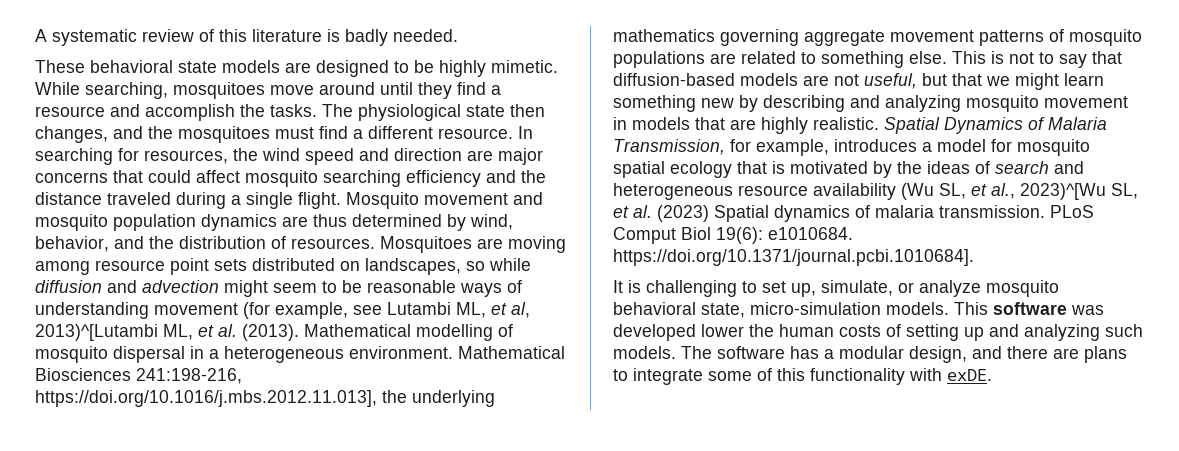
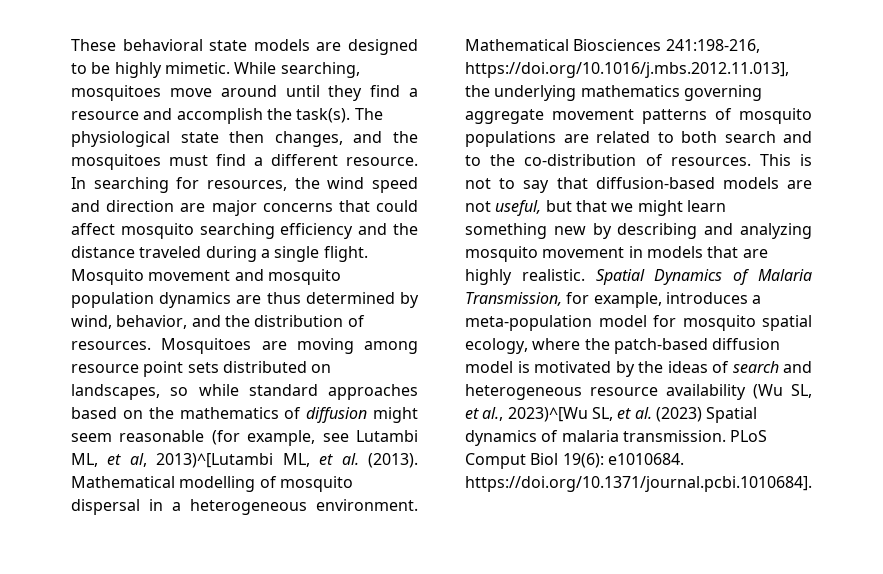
- A systematic review of this literature is badly needed.
- While searching, mosquitoes move around until they find a resource and accomplish the tasks.
+ While searching, mosquitoes move around until they find a resource and accomplish the task(s).
- Mosquitoes are moving among resource point sets distributed on landscapes, so while diffusion and advection might seem to be reasonable ways of understanding movement (for example, see Lutambi ML, et al, 2013)^[Lutambi ML, et al. (2013).
+ Mosquitoes are moving among resource point sets distributed on landscapes, so while standard approaches based on the mathematics of diffusion might seem reasonable (for example, see Lutambi ML, et al, 2013)^[Lutambi ML, et al. (2013).
- Mathematical Biosciences 241:198-216, https://doi.org/10.1016/j.mbs.2012.11.013], the underlying mathematics governing aggregate movement patterns of mosquito populations are related to something else.
+ Mathematical Biosciences 241:198-216, https://doi.org/10.1016/j.mbs.2012.11.013], the underlying mathematics governing aggregate movement patterns of mosquito populations are related to both search and to the co-distribution of resources.
- Spatial Dynamics of Malaria Transmission, for example, introduces a model for mosquito spatial ecology that is motivated by the ideas of search and heterogeneous resource availability (Wu SL, et al., 2023)^[Wu SL, et al. (2023) Spatial dynamics of malaria transmission.
+ Spatial Dynamics of Malaria Transmission, for example, introduces a meta-population model for mosquito spatial ecology, where the patch-based diffusion model is motivated by the ideas of search and heterogeneous resource availability (Wu SL, et al., 2023)^[Wu SL, et al. (2023) Spatial dynamics of malaria transmission.
- It is challenging to set up, simulate, or analyze mosquito behavioral state, micro-simulation models. This software was developed lower the human costs of setting up and analyzing such models. The software has a modular design, and there are plans to integrate some of this functionality with exDE.

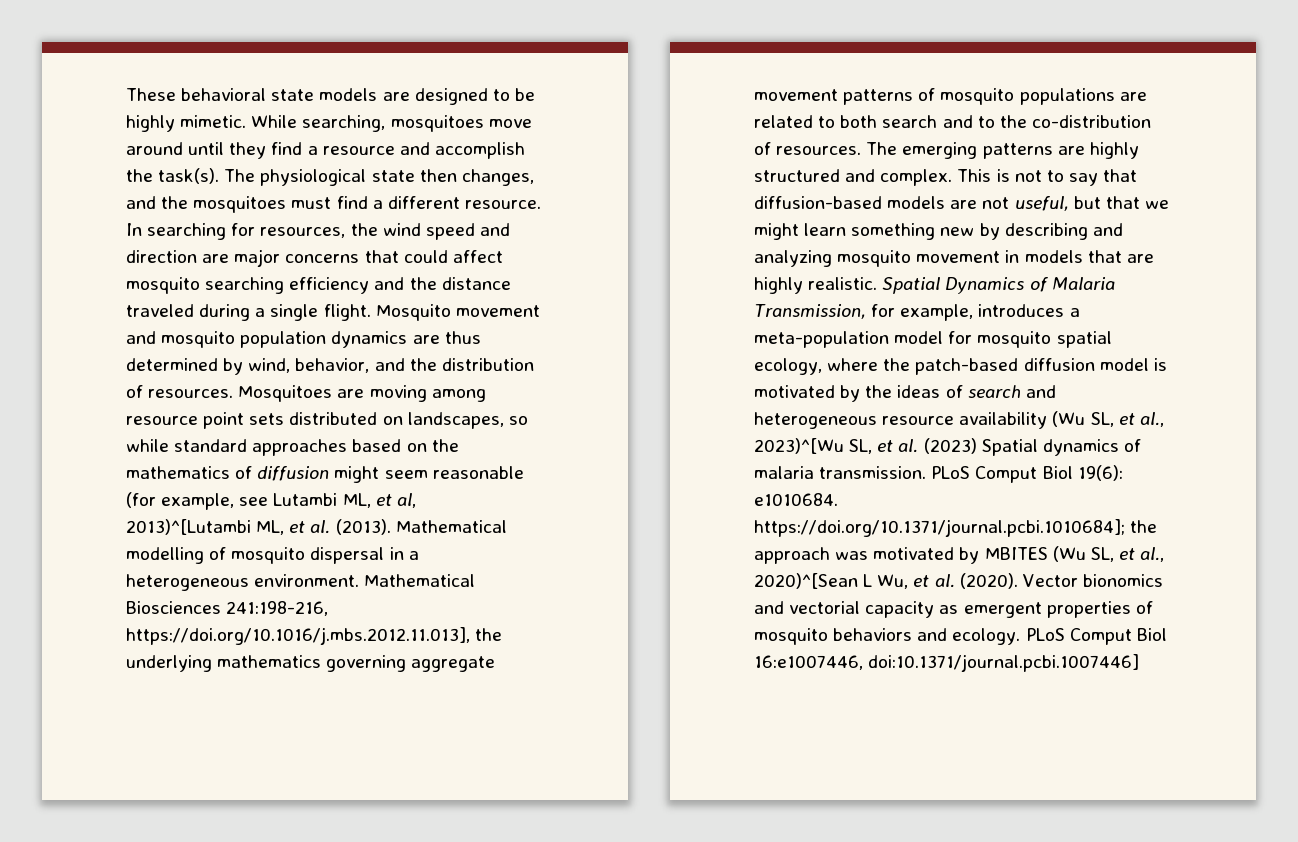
+ The emerging patterns are highly structured and complex.
- PLoS Comput Biol 19(6): e1010684. https://doi.org/10.1371/journal.pcbi.1010684].
+ PLoS Comput Biol 19(6): e1010684. https://doi.org/10.1371/journal.pcbi.1010684]; the approach was motivated by MBITES (Wu SL, et al., 2020)^[Sean L Wu, et al. (2020). Vector bionomics and vectorial capacity as emergent properties of mosquito behaviors and ecology. PLoS Comput Biol 16:e1007446, doi:10.1371/journal.pcbi.1007446]

